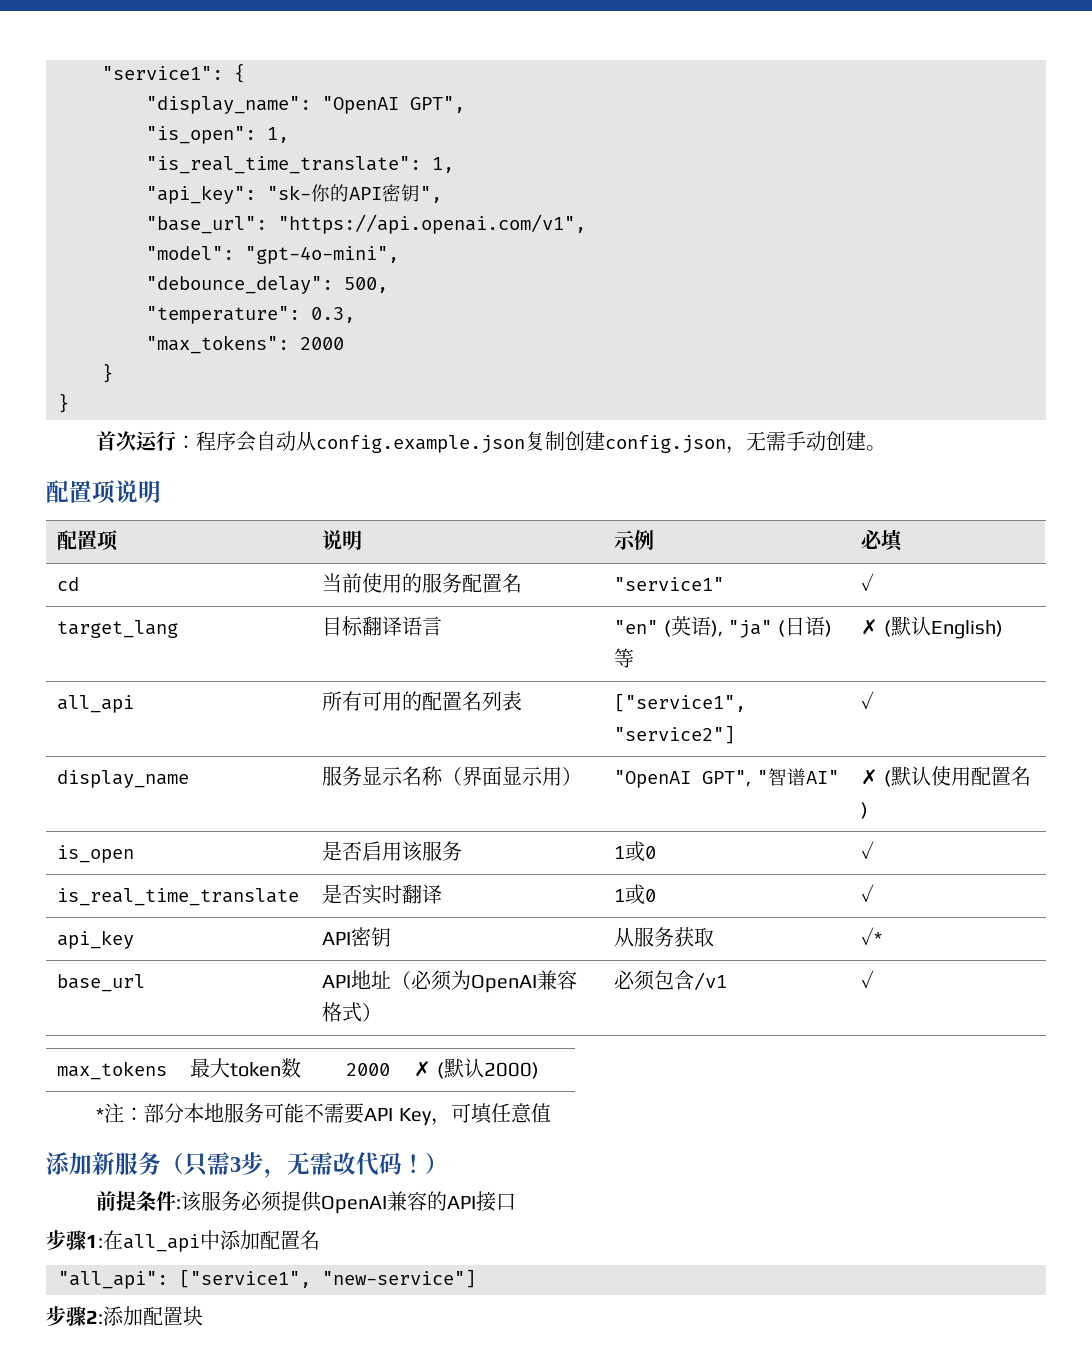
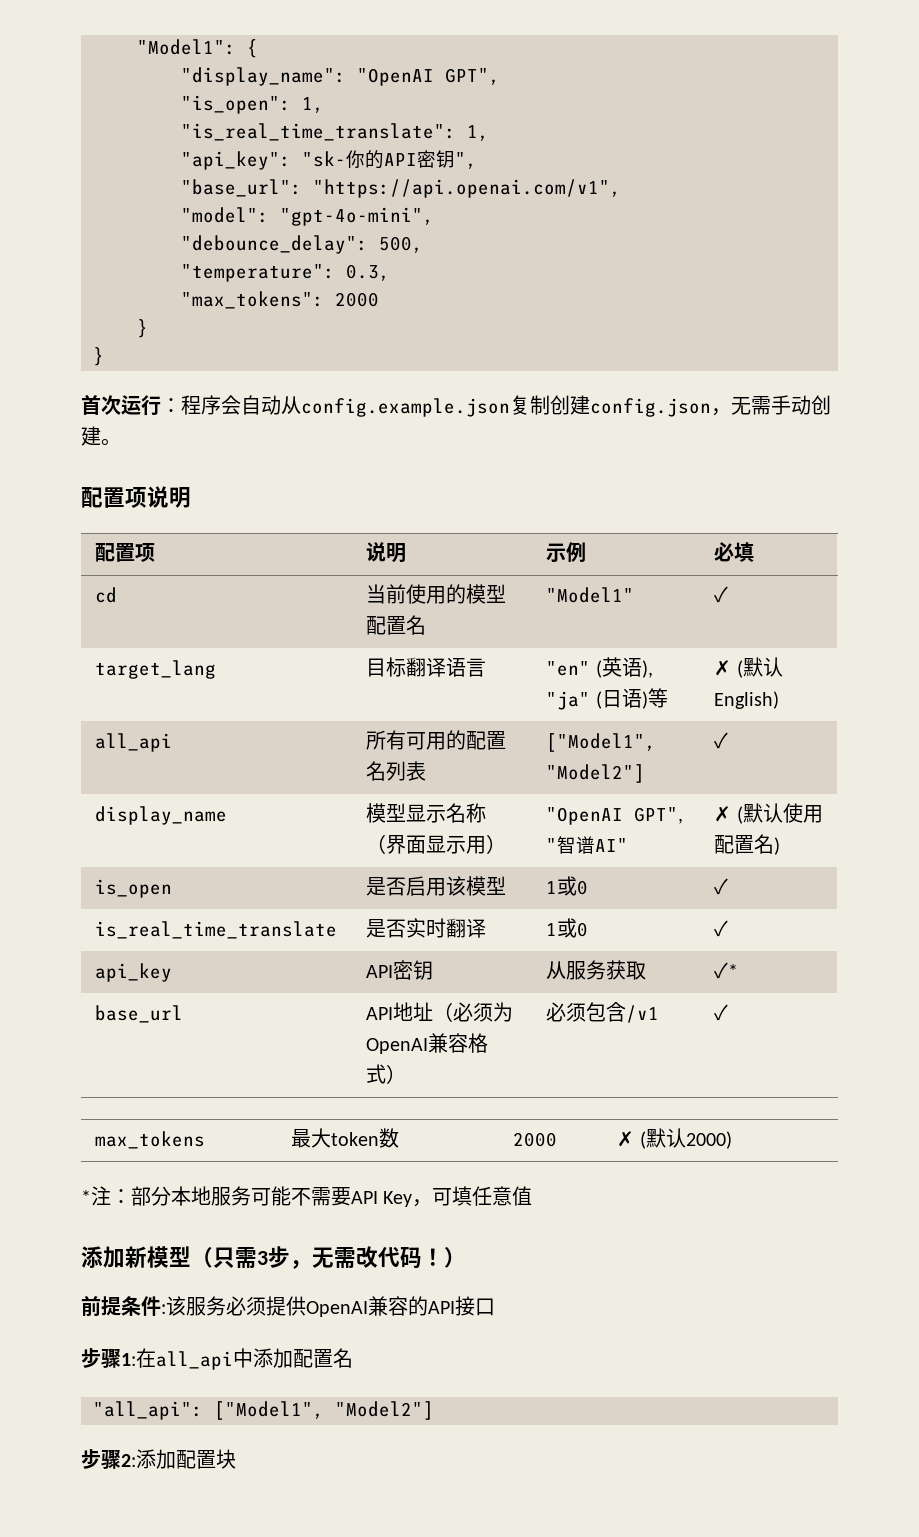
- "service1": {
+ "Model1": {
- cd | 当前使用的服务配置名 | "service1" | ✓
+ cd | 当前使用的模型配置名 | "Model1" | ✓
- all_api | 所有可用的配置名列表 | ["service1", "service2"] | ✓
+ all_api | 所有可用的配置名列表 | ["Model1", "Model2"] | ✓
- display_name | 服务显示名称（界面显示用） | "OpenAI GPT", "智谱AI" | ✗ (默认使用配置名)
+ display_name | 模型显示名称（界面显示用） | "OpenAI GPT", "智谱AI" | ✗ (默认使用配置名)
- is_open | 是否启用该服务 | 1或0 | ✓
+ is_open | 是否启用该模型 | 1或0 | ✓
- 添加新服务（只需3步，无需改代码！）
+ 添加新模型（只需3步，无需改代码！）
- "all_api": ["service1", "new-service"]
+ "all_api": ["Model1", "Model2"]

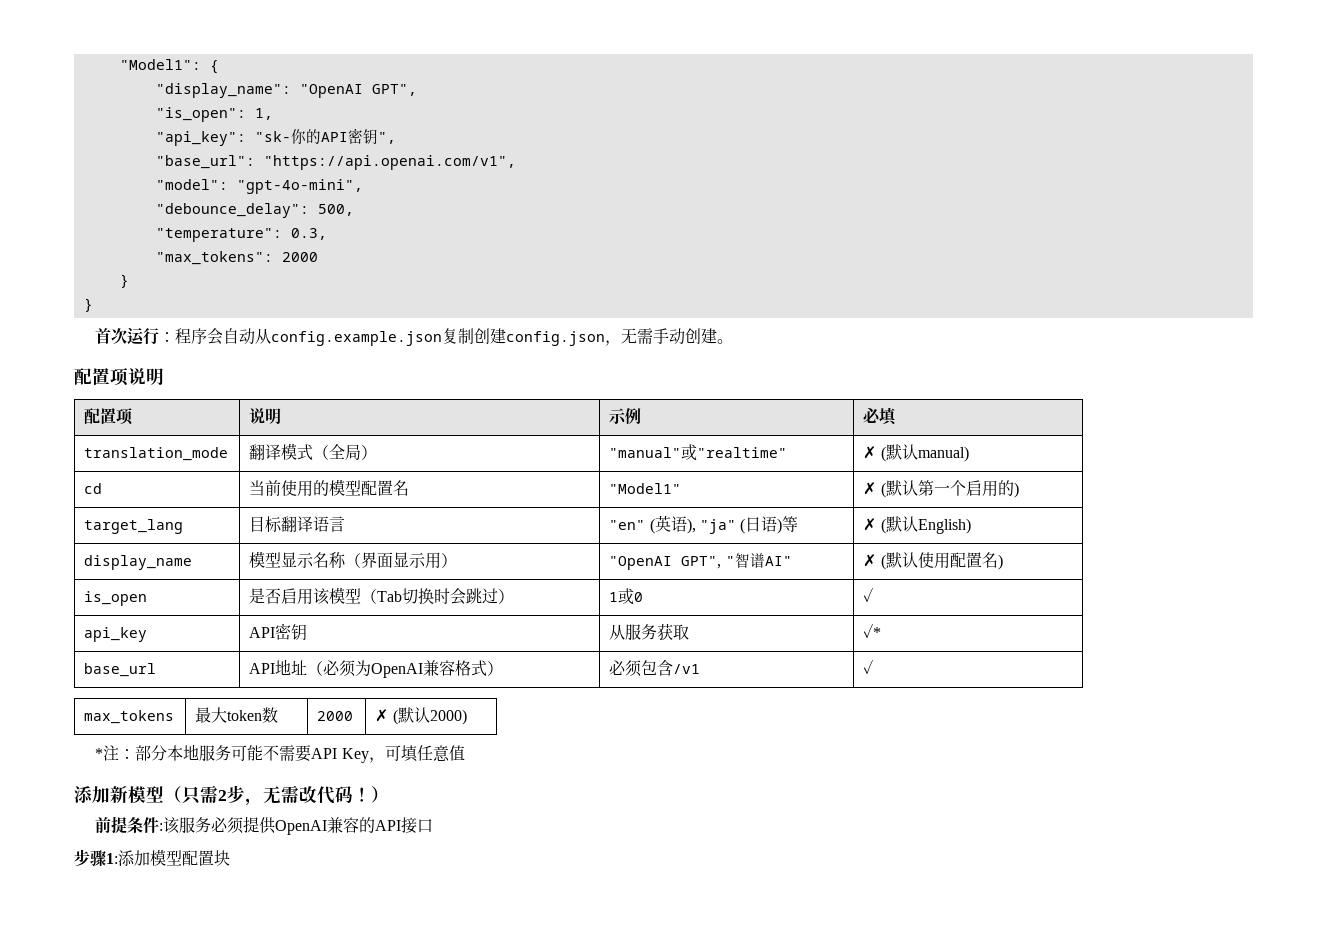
- "is_real_time_translate": 1,
+ translation_mode | 翻译模式（全局） | "manual"或"realtime" | ✗ (默认manual)
- cd | 当前使用的模型配置名 | "Model1" | ✓
+ cd | 当前使用的模型配置名 | "Model1" | ✗ (默认第一个启用的)
- all_api | 所有可用的配置名列表 | ["Model1", "Model2"] | ✓
- is_open | 是否启用该模型 | 1或0 | ✓
- is_real_time_translate | 是否实时翻译 | 1或0 | ✓
+ is_open | 是否启用该模型（Tab切换时会跳过） | 1或0 | ✓
- 添加新模型（只需3步，无需改代码！）
+ 添加新模型（只需2步，无需改代码！）
- 步骤1:在all_api中添加配置名
- "all_api": ["Model1", "Model2"]
- 步骤2:添加配置块
+ 步骤1:添加模型配置块

